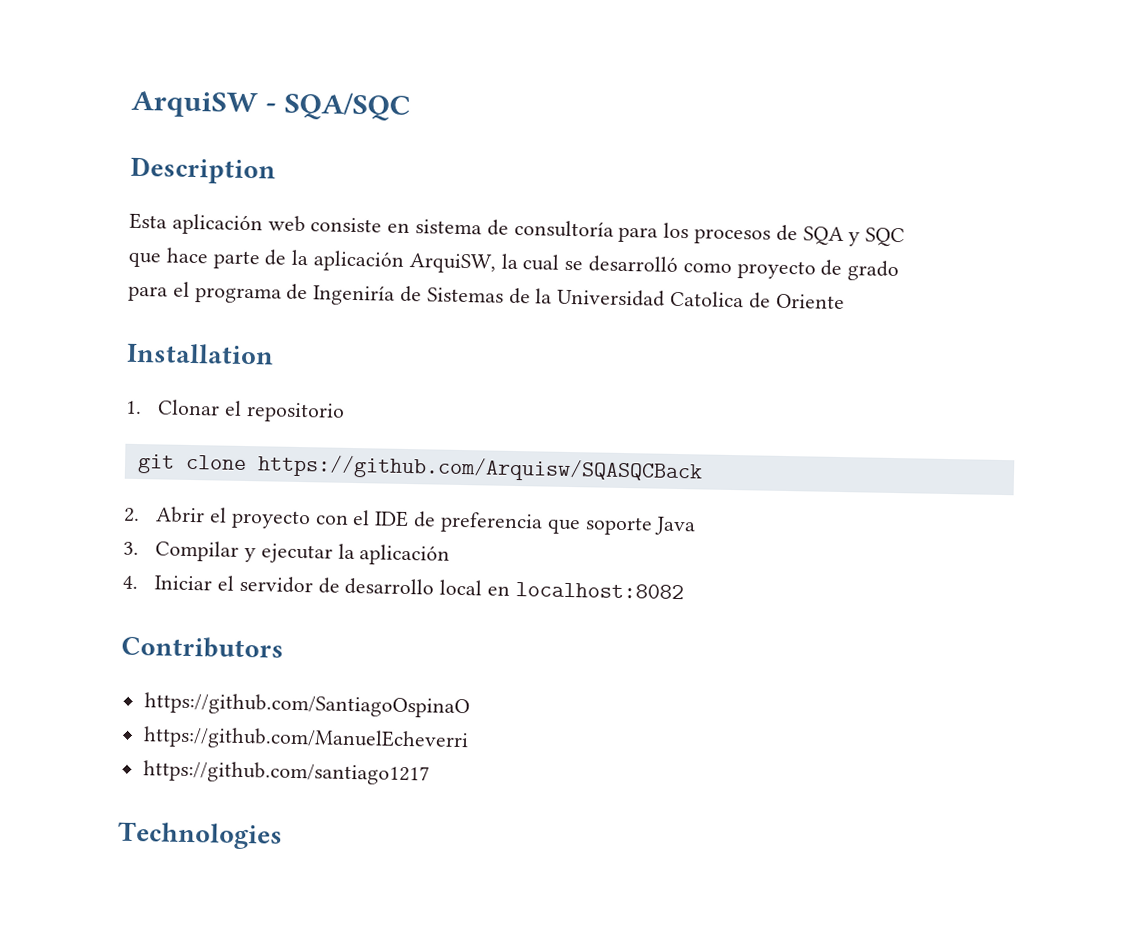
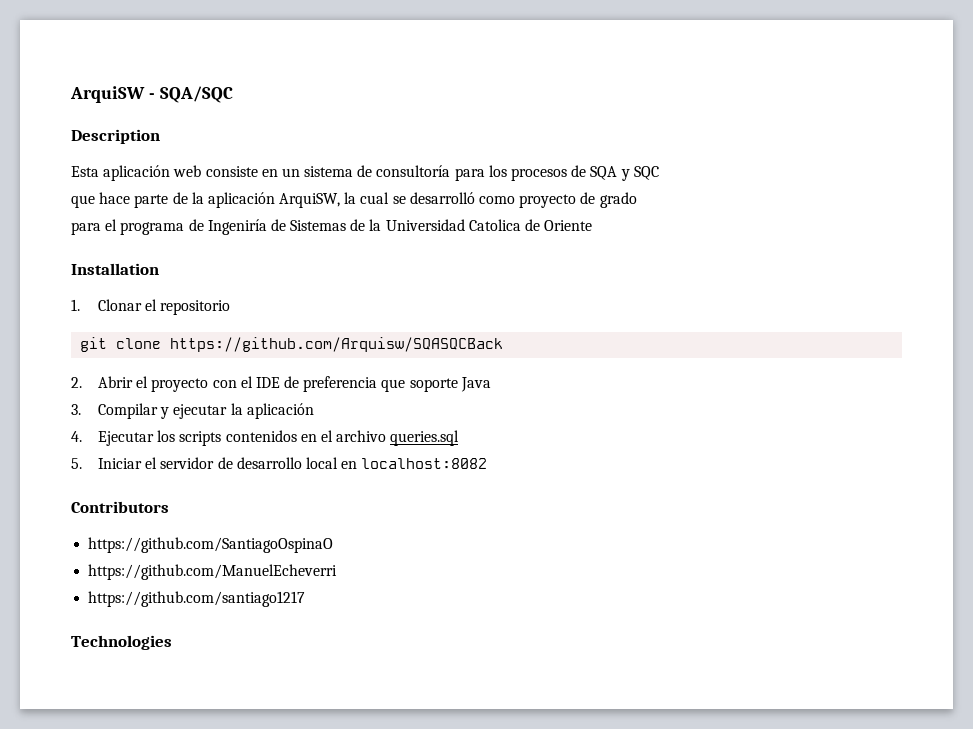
- Esta aplicación web consiste en sistema de consultoría para los procesos de SQA y SQC
+ Esta aplicación web consiste en un sistema de consultoría para los procesos de SQA y SQC
- 4. Iniciar el servidor de desarrollo local en localhost:8082
+ 4. Ejecutar los scripts contenidos en el archivo queries.sql
+ 5. Iniciar el servidor de desarrollo local en localhost:8082

